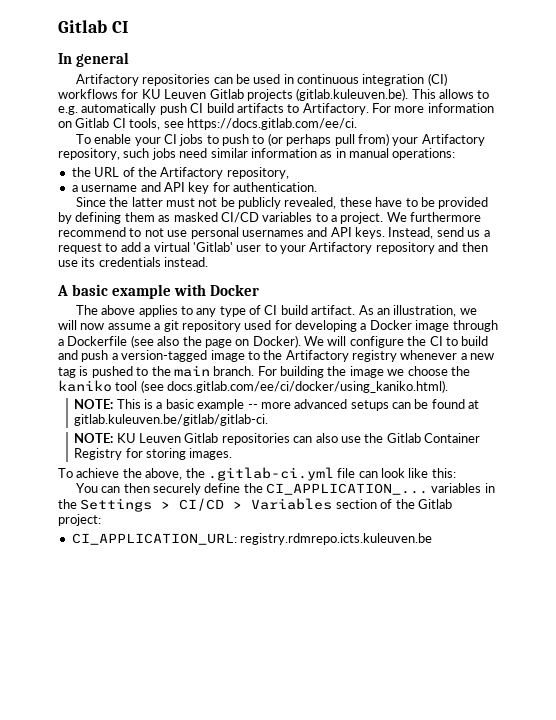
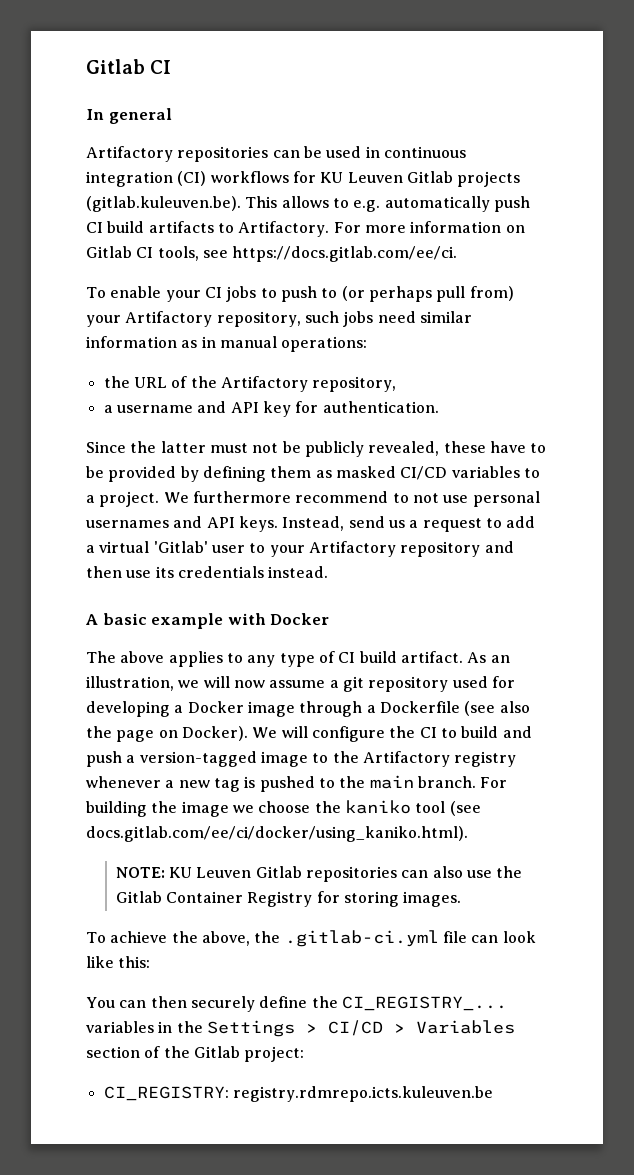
- NOTE: This is a basic example -- more advanced setups can be found at gitlab.kuleuven.be/gitlab/gitlab-ci.
- You can then securely define the CI_APPLICATION_... variables in the Settings > CI/CD > Variables section of the Gitlab project:
+ You can then securely define the CI_REGISTRY_... variables in the Settings > CI/CD > Variables section of the Gitlab project:
- CI_APPLICATION_URL: registry.rdmrepo.icts.kuleuven.be
+ CI_REGISTRY: registry.rdmrepo.icts.kuleuven.be

